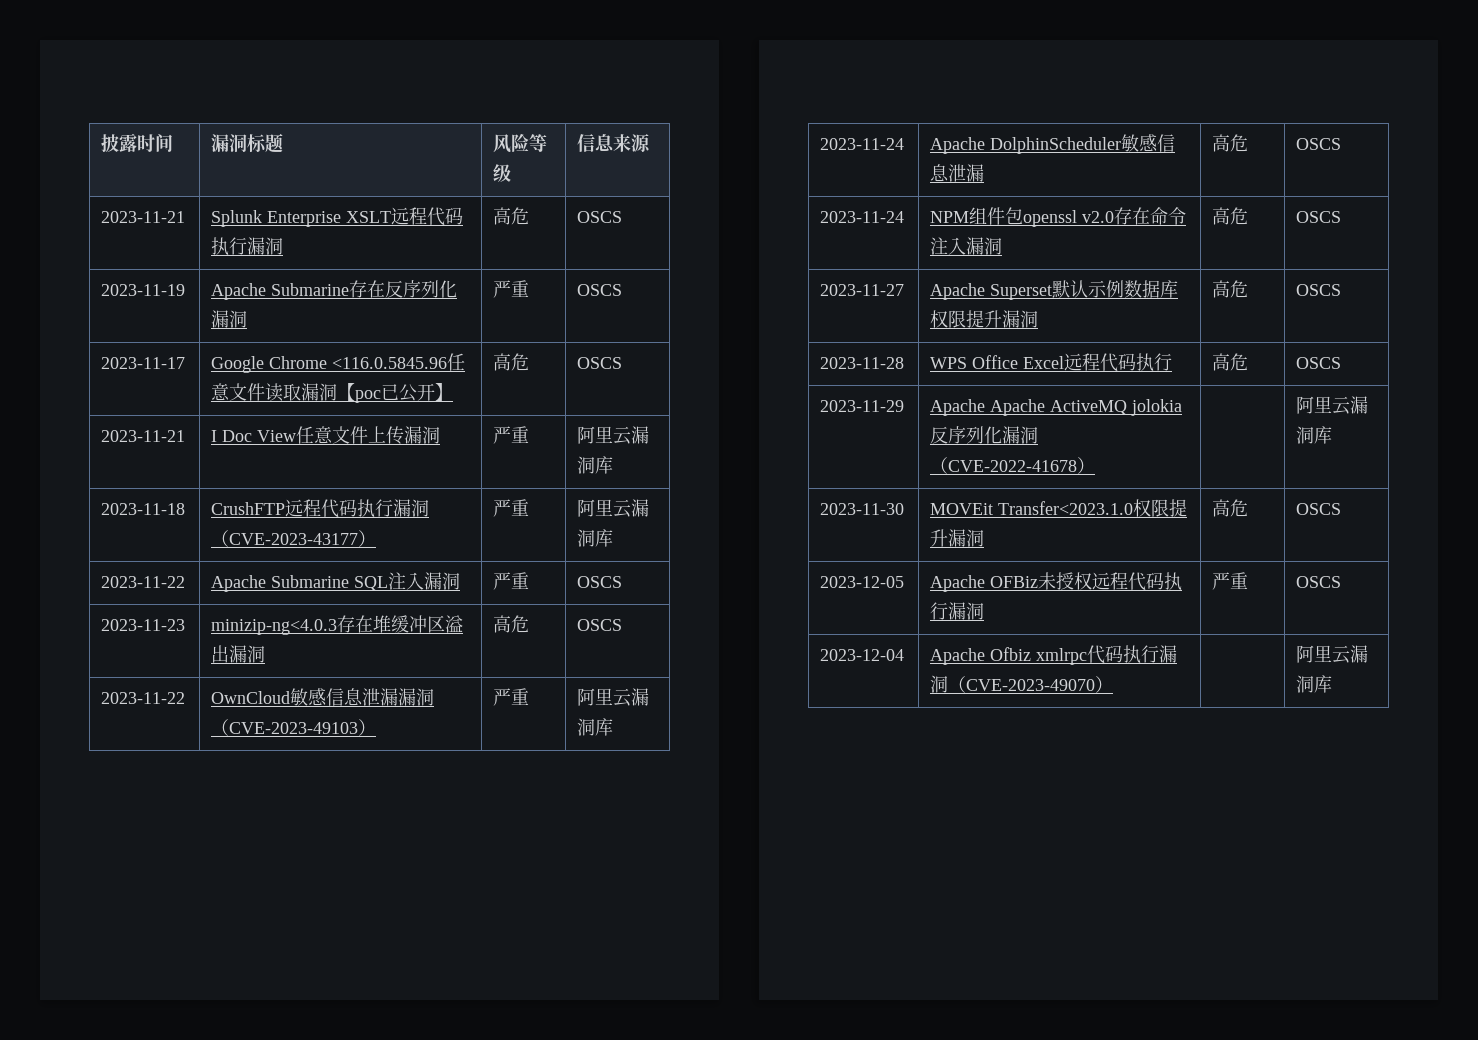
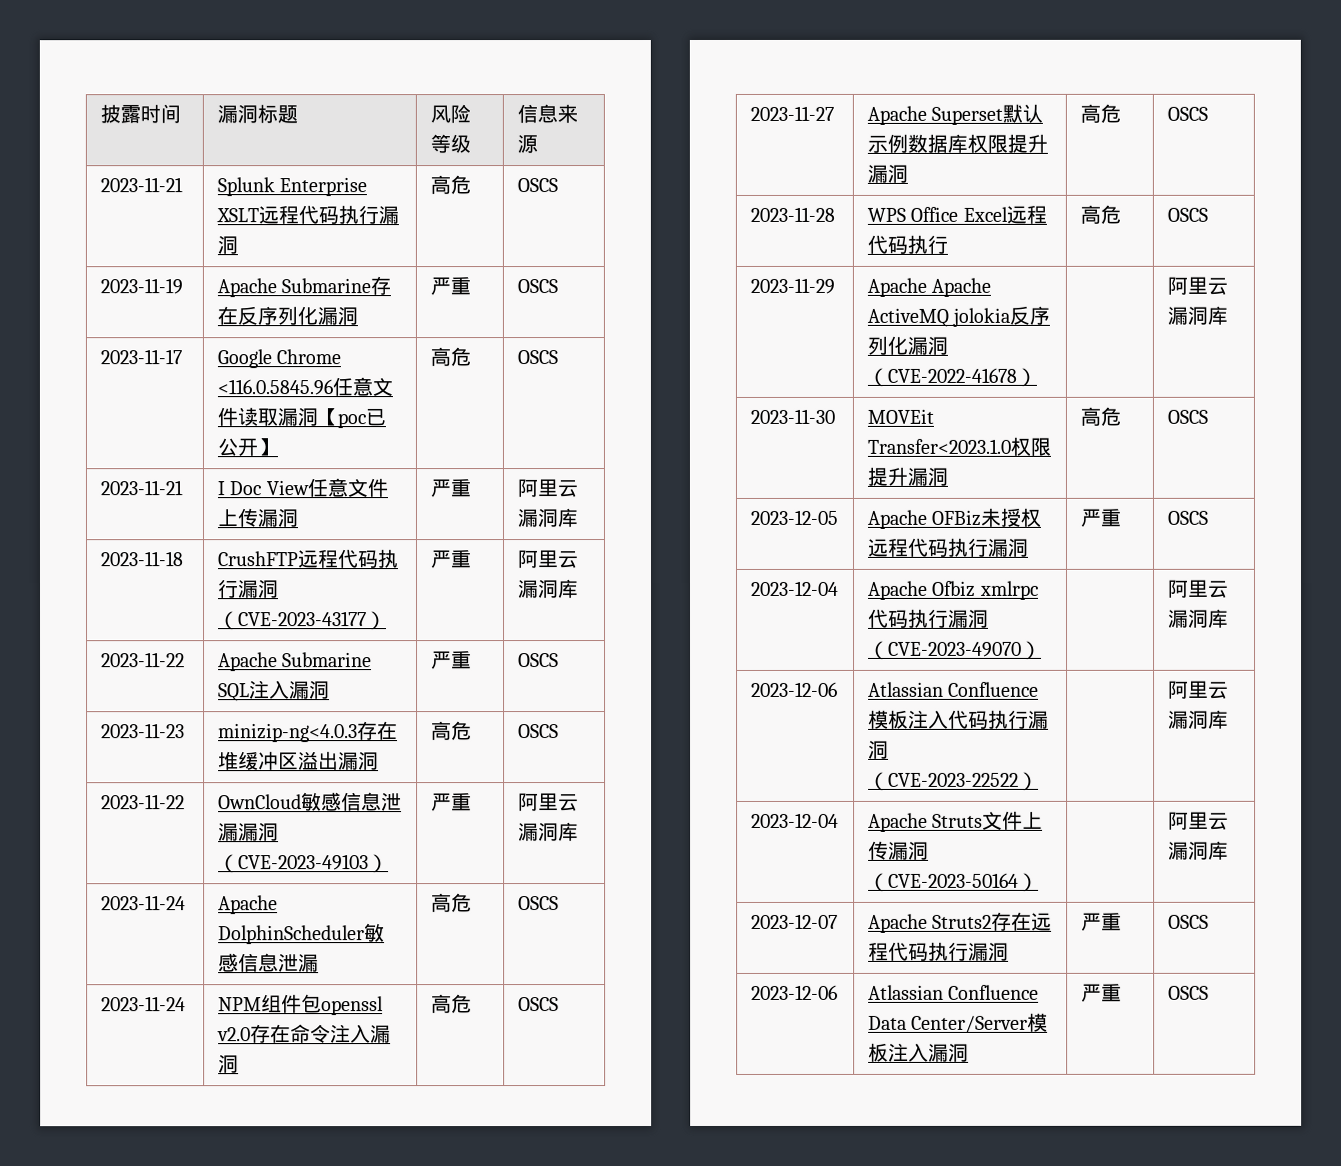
+ 2023-12-06 | Atlassian Confluence模板注入代码执行漏洞（CVE-2023-22522） | | 阿里云漏洞库
+ 2023-12-04 | Apache Struts文件上传漏洞（CVE-2023-50164） | | 阿里云漏洞库
+ 2023-12-07 | Apache Struts2存在远程代码执行漏洞 | 严重 | OSCS
+ 2023-12-06 | Atlassian Confluence Data Center/Server模板注入漏洞 | 严重 | OSCS

